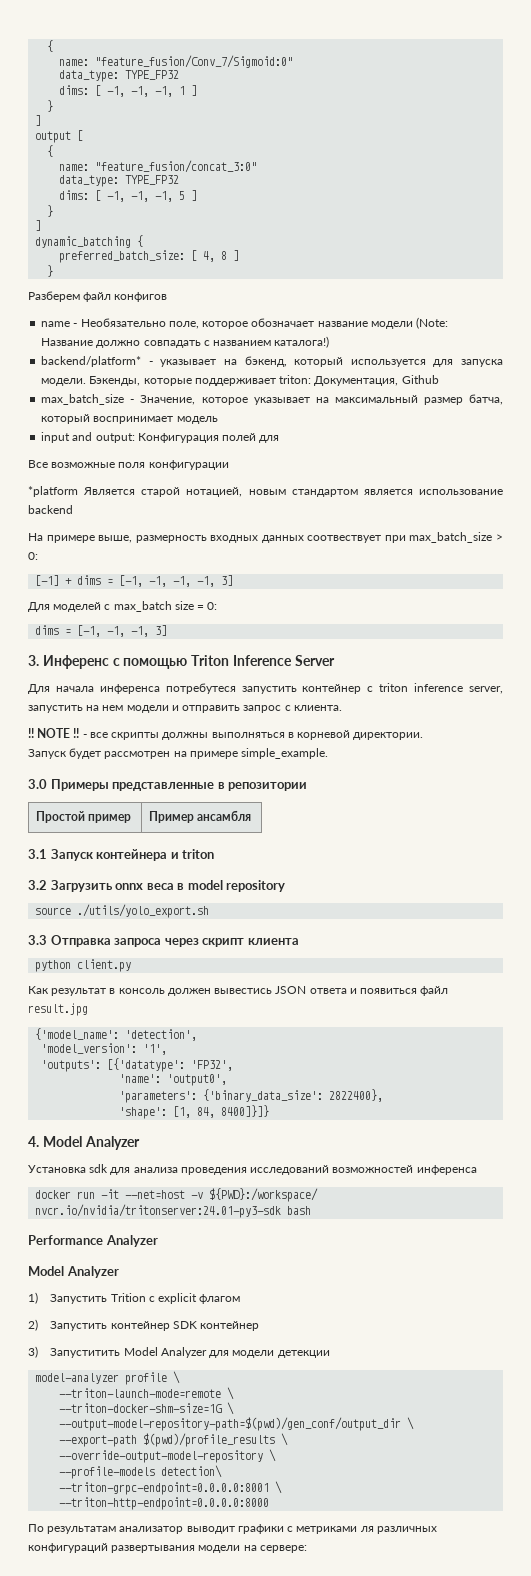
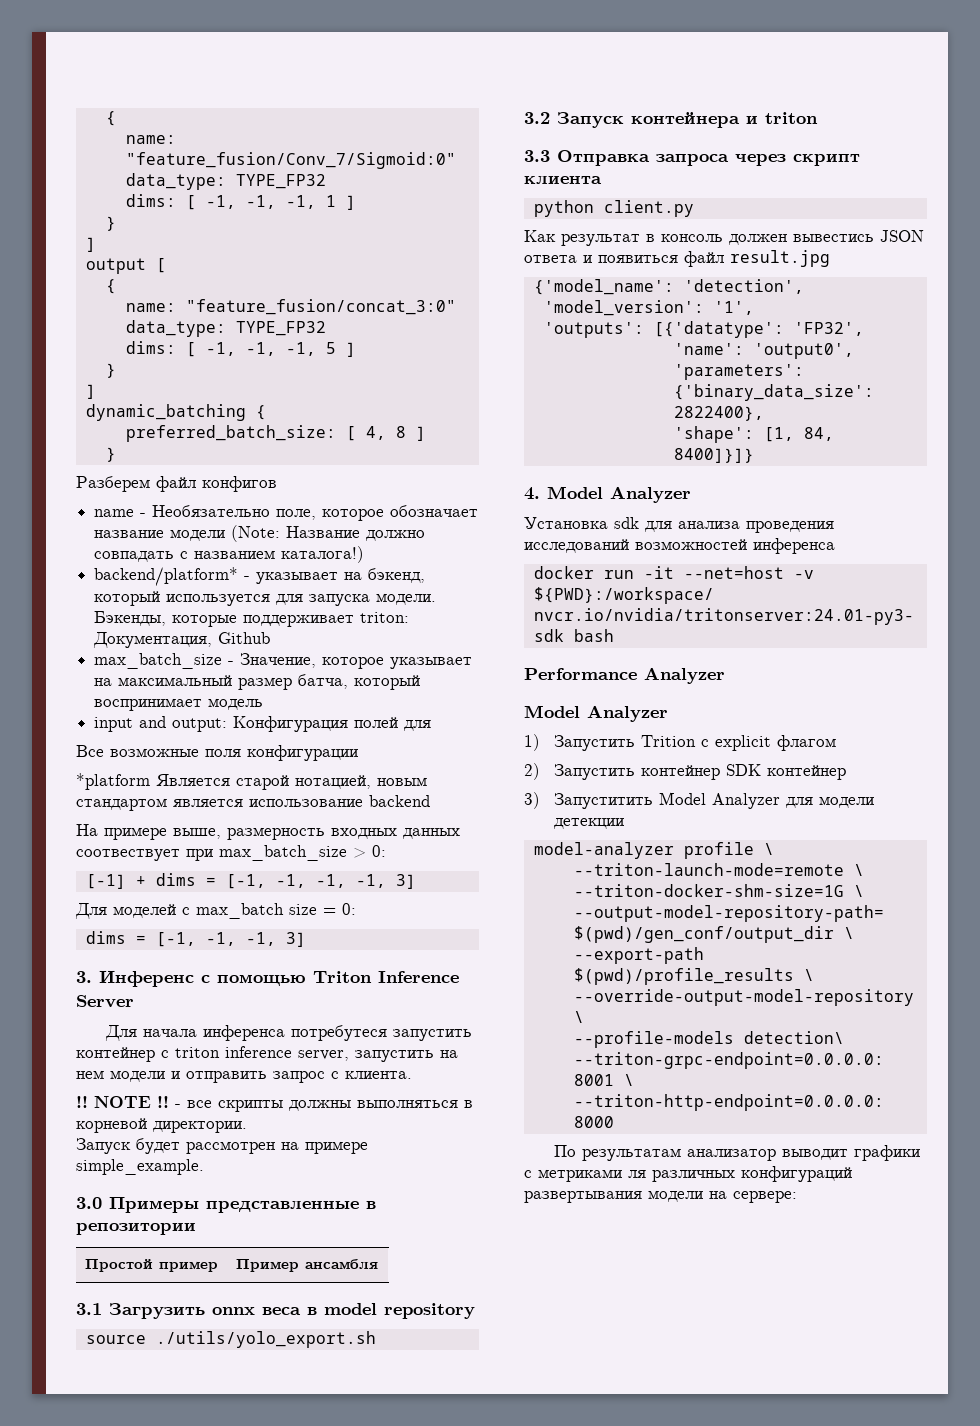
- 3.1 Запуск контейнера и triton
- 3.2 Загрузить onnx веса в model repository
+ 3.1 Загрузить onnx веса в model repository
+ 3.2 Запуск контейнера и triton

